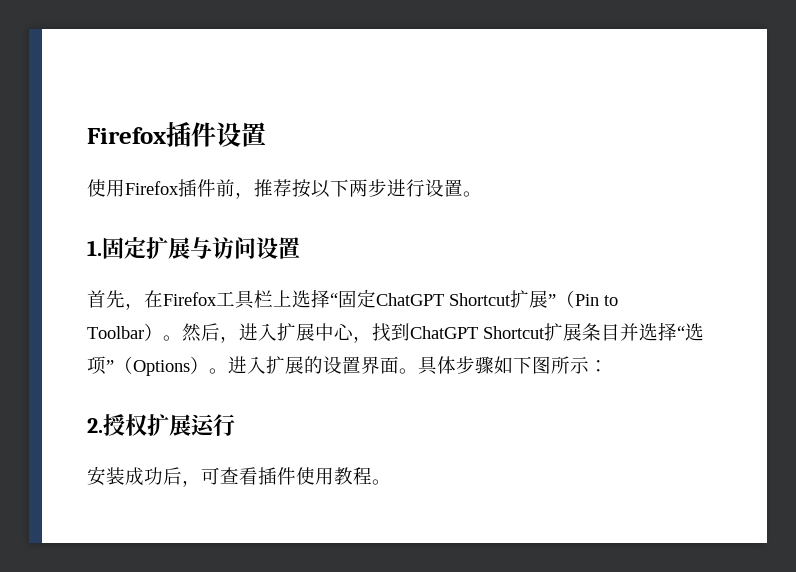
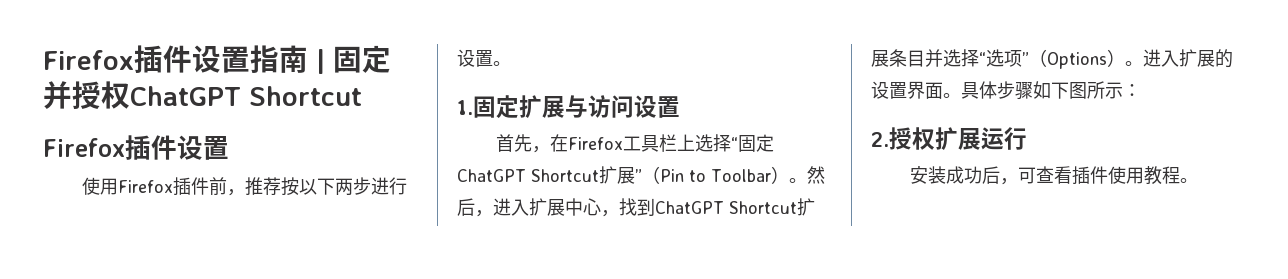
+ Firefox插件设置指南 | 固定并授权ChatGPT Shortcut

